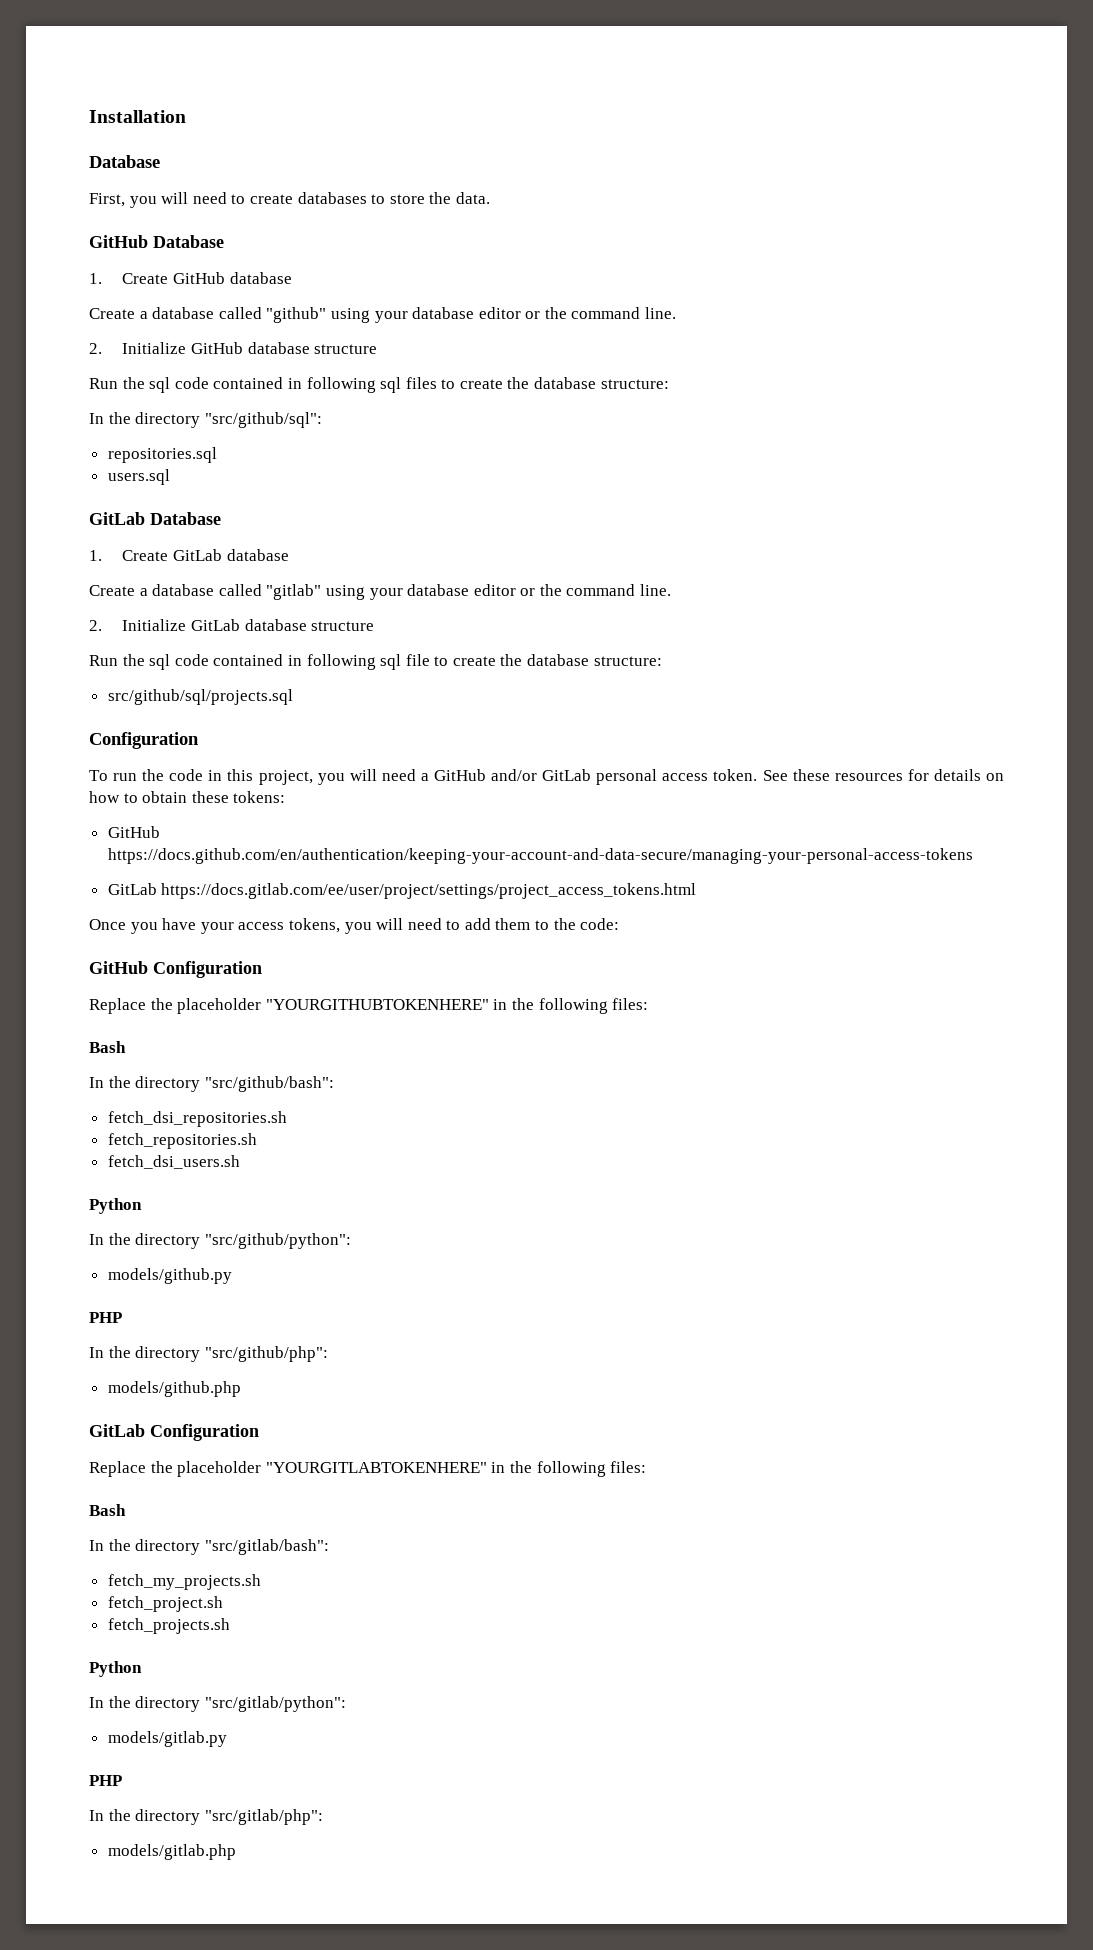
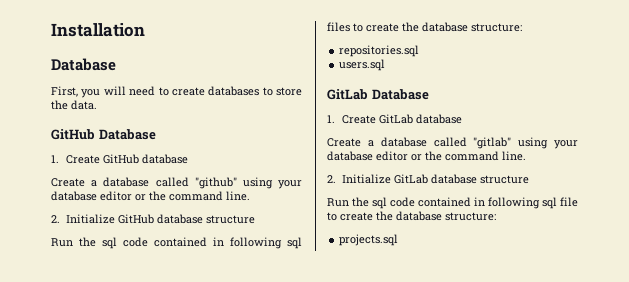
- In the directory "src/github/sql":
- src/github/sql/projects.sql
- Configuration
- To run the code in this project, you will need a GitHub and/or GitLab personal access token. See these resources for details on how to obtain these tokens:
- GitHub https://docs.github.com/en/authentication/keeping-your-account-and-data-secure/managing-your-personal-access-tokens
- GitLab https://docs.gitlab.com/ee/user/project/settings/project_access_tokens.html
- Once you have your access tokens, you will need to add them to the code:
- GitHub Configuration
- Replace the placeholder "YOURGITHUBTOKENHERE" in the following files:
- Bash
- In the directory "src/github/bash":
- fetch_dsi_repositories.sh
- fetch_repositories.sh
- fetch_dsi_users.sh
- Python
- In the directory "src/github/python":
- models/github.py
- PHP
- In the directory "src/github/php":
- models/github.php
- GitLab Configuration
- Replace the placeholder "YOURGITLABTOKENHERE" in the following files:
- Bash
- In the directory "src/gitlab/bash":
- fetch_my_projects.sh
- fetch_project.sh
- fetch_projects.sh
- Python
- In the directory "src/gitlab/python":
- models/gitlab.py
- PHP
- In the directory "src/gitlab/php":
- models/gitlab.php
+ projects.sql

